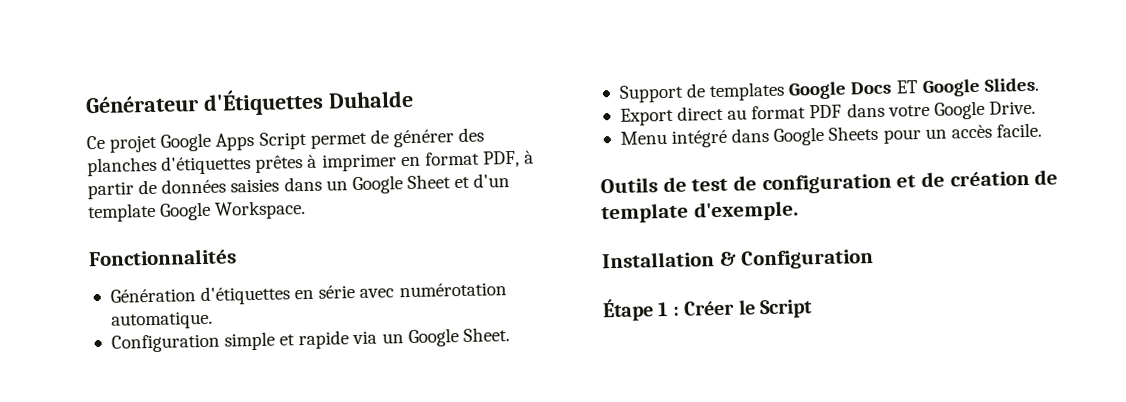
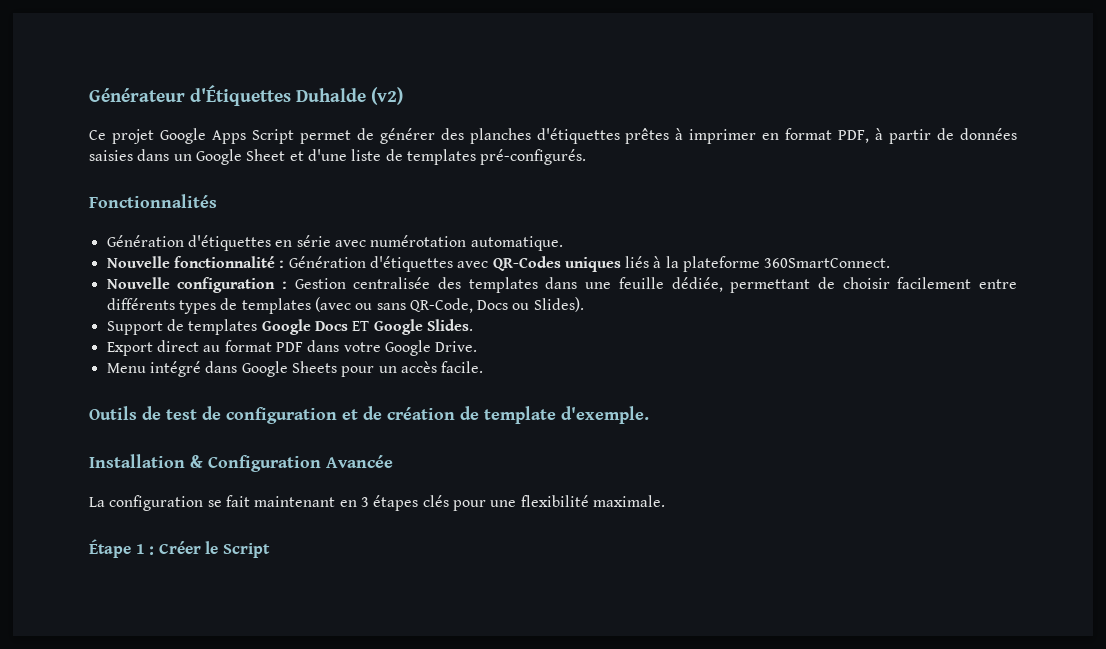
- Générateur d'Étiquettes Duhalde
+ Générateur d'Étiquettes Duhalde (v2)
- Ce projet Google Apps Script permet de générer des planches d'étiquettes prêtes à imprimer en format PDF, à partir de données saisies dans un Google Sheet et d'un template Google Workspace.
+ Ce projet Google Apps Script permet de générer des planches d'étiquettes prêtes à imprimer en format PDF, à partir de données saisies dans un Google Sheet et d'une liste de templates pré-configurés.
- Configuration simple et rapide via un Google Sheet.
+ Nouvelle fonctionnalité : Génération d'étiquettes avec QR-Codes uniques liés à la plateforme 360SmartConnect.
+ Nouvelle configuration : Gestion centralisée des templates dans une feuille dédiée, permettant de choisir facilement entre différents types de templates (avec ou sans QR-Code, Docs ou Slides).
- Installation & Configuration
+ Installation & Configuration Avancée
+ La configuration se fait maintenant en 3 étapes clés pour une flexibilité maximale.

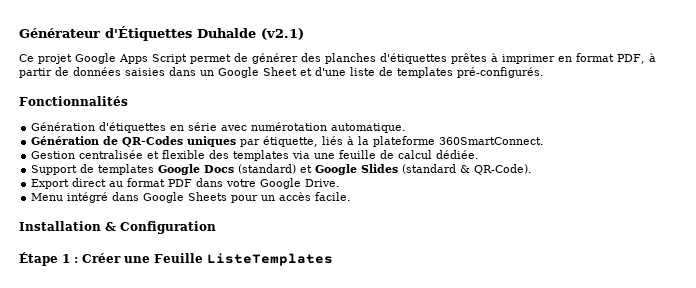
- Générateur d'Étiquettes Duhalde (v2)
+ Générateur d'Étiquettes Duhalde (v2.1)
- Nouvelle fonctionnalité : Génération d'étiquettes avec QR-Codes uniques liés à la plateforme 360SmartConnect.
+ Génération de QR-Codes uniques par étiquette, liés à la plateforme 360SmartConnect.
- Nouvelle configuration : Gestion centralisée des templates dans une feuille dédiée, permettant de choisir facilement entre différents types de templates (avec ou sans QR-Code, Docs ou Slides).
+ Gestion centralisée et flexible des templates via une feuille de calcul dédiée.
- Support de templates Google Docs ET Google Slides.
+ Support de templates Google Docs (standard) et Google Slides (standard & QR-Code).
- Outils de test de configuration et de création de template d'exemple.
- Installation & Configuration Avancée
- La configuration se fait maintenant en 3 étapes clés pour une flexibilité maximale.
+ Installation & Configuration
- Étape 1 : Créer le Script
+ Étape 1 : Créer une Feuille ListeTemplates

